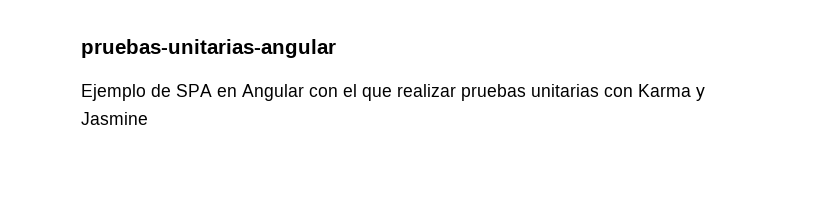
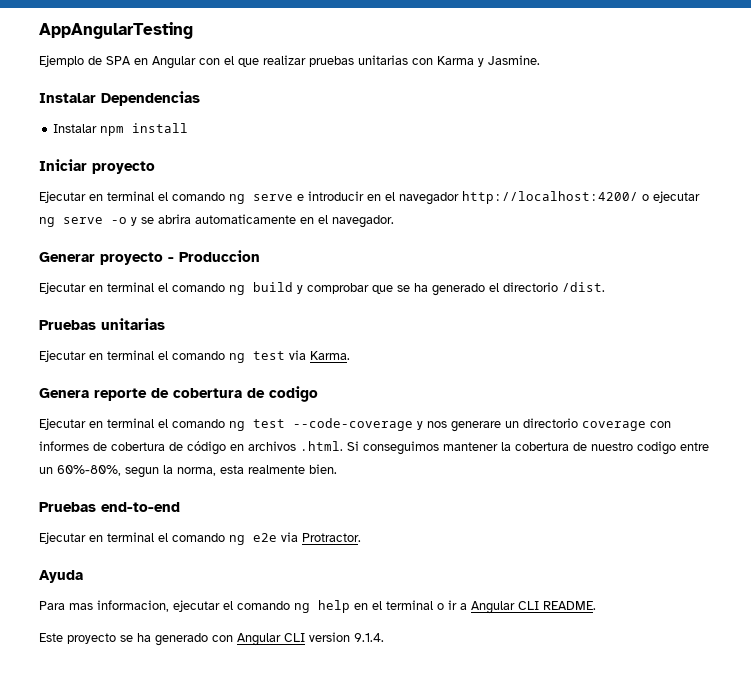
- pruebas-unitarias-angular
+ AppAngularTesting
- Ejemplo de SPA en Angular con el que realizar pruebas unitarias con Karma y Jasmine
+ Ejemplo de SPA en Angular con el que realizar pruebas unitarias con Karma y Jasmine.
+ Instalar Dependencias
+ Instalar npm install
+ Iniciar proyecto
+ Ejecutar en terminal el comando ng serve e introducir en el navegador http://localhost:4200/ o ejecutar ng serve -o y se abrira automaticamente en el navegador.
+ Generar proyecto - Produccion
+ Ejecutar en terminal el comando ng build y comprobar que se ha generado el directorio /dist.
+ Pruebas unitarias
+ Ejecutar en terminal el comando ng test via Karma.
+ Genera reporte de cobertura de codigo
+ Ejecutar en terminal el comando ng test --code-coverage y nos generare un directorio coverage con informes de cobertura de código en archivos .html. Si conseguimos mantener la cobertura de nuestro codigo entre un 60%-80%, segun la norma, esta realmente bien.
+ Pruebas end-to-end
+ Ejecutar en terminal el comando ng e2e via Protractor.
+ Ayuda
+ Para mas informacion, ejecutar el comando ng help en el terminal o ir a Angular CLI README.
+ Este proyecto se ha generado con Angular CLI version 9.1.4.

